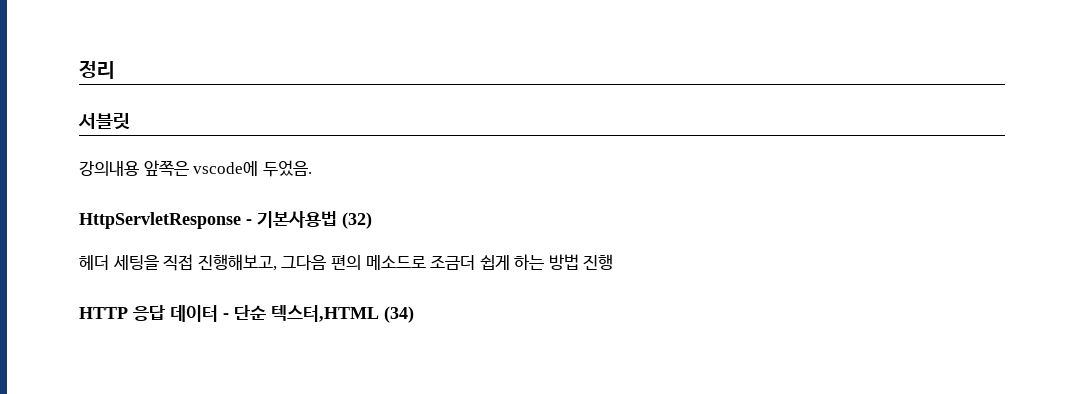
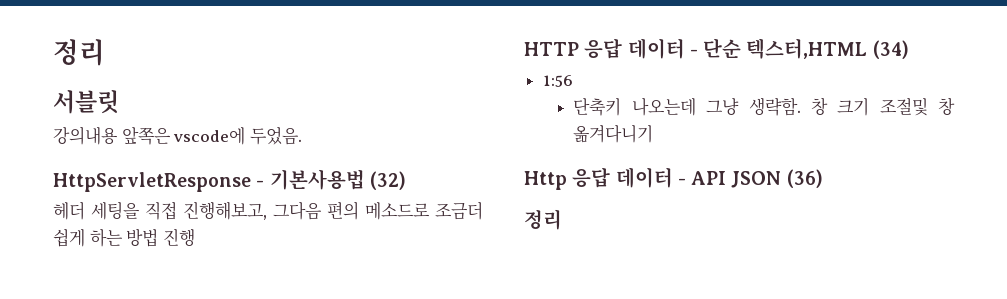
+ 1:56
+ 단축키 나오는데 그냥 생략함. 창 크기 조절및 창 옮겨다니기
+ Http 응답 데이터 - API JSON (36)
+ 정리

